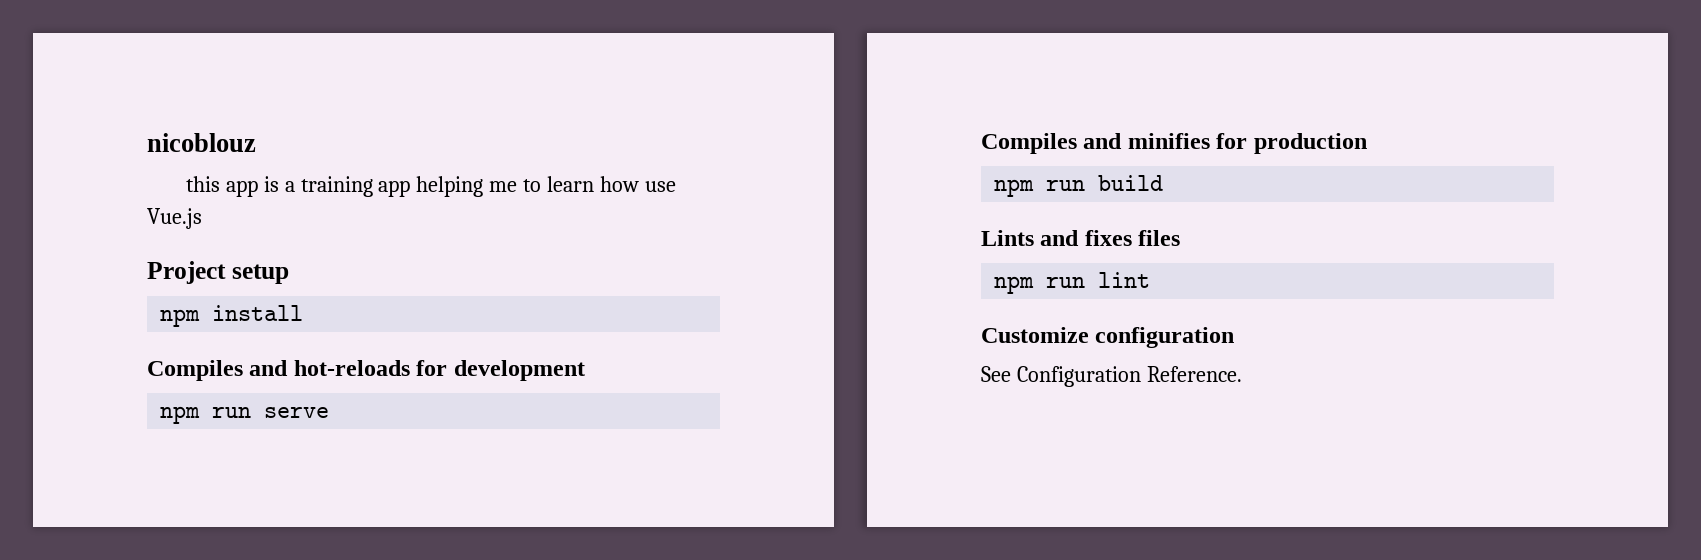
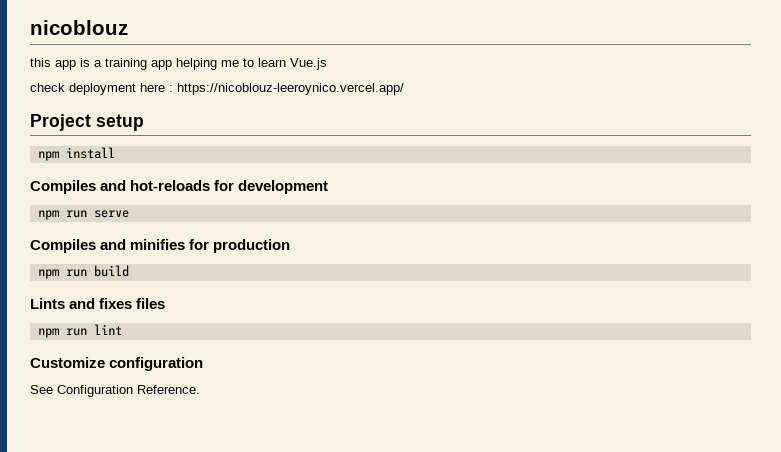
- this app is a training app helping me to learn how use Vue.js
+ this app is a training app helping me to learn Vue.js
+ check deployment here : https://nicoblouz-leeroynico.vercel.app/

